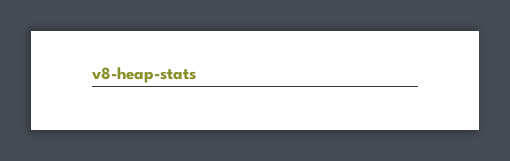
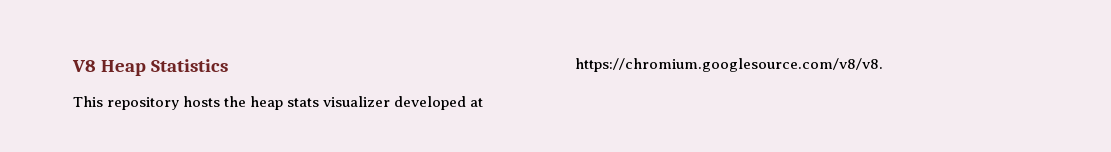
- v8-heap-stats
+ V8 Heap Statistics
+ This repository hosts the heap stats visualizer developed at https://chromium.googlesource.com/v8/v8.

